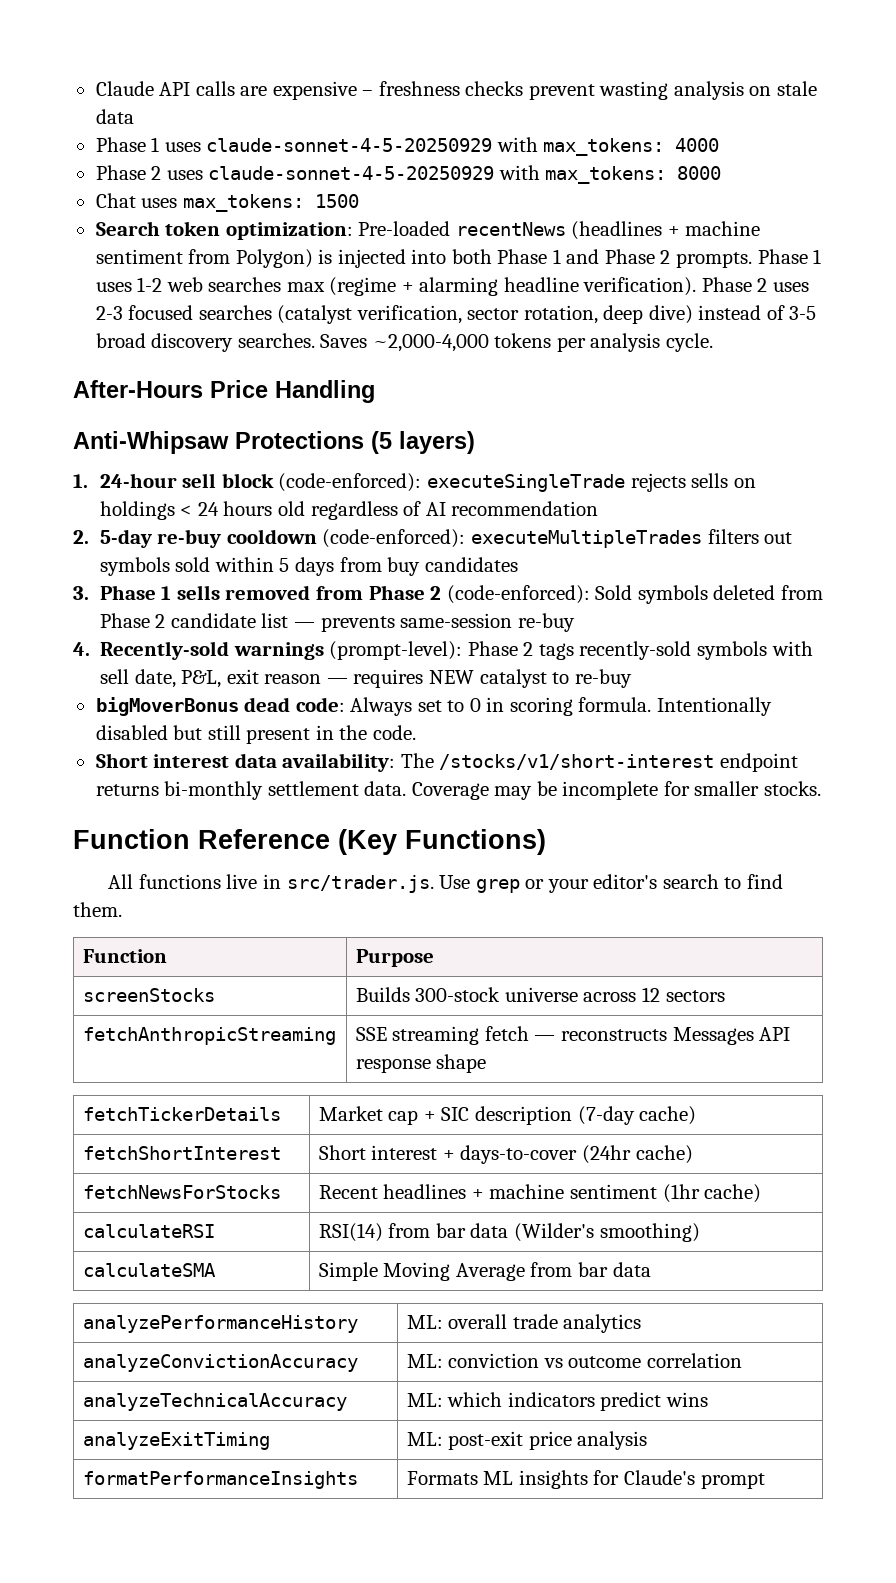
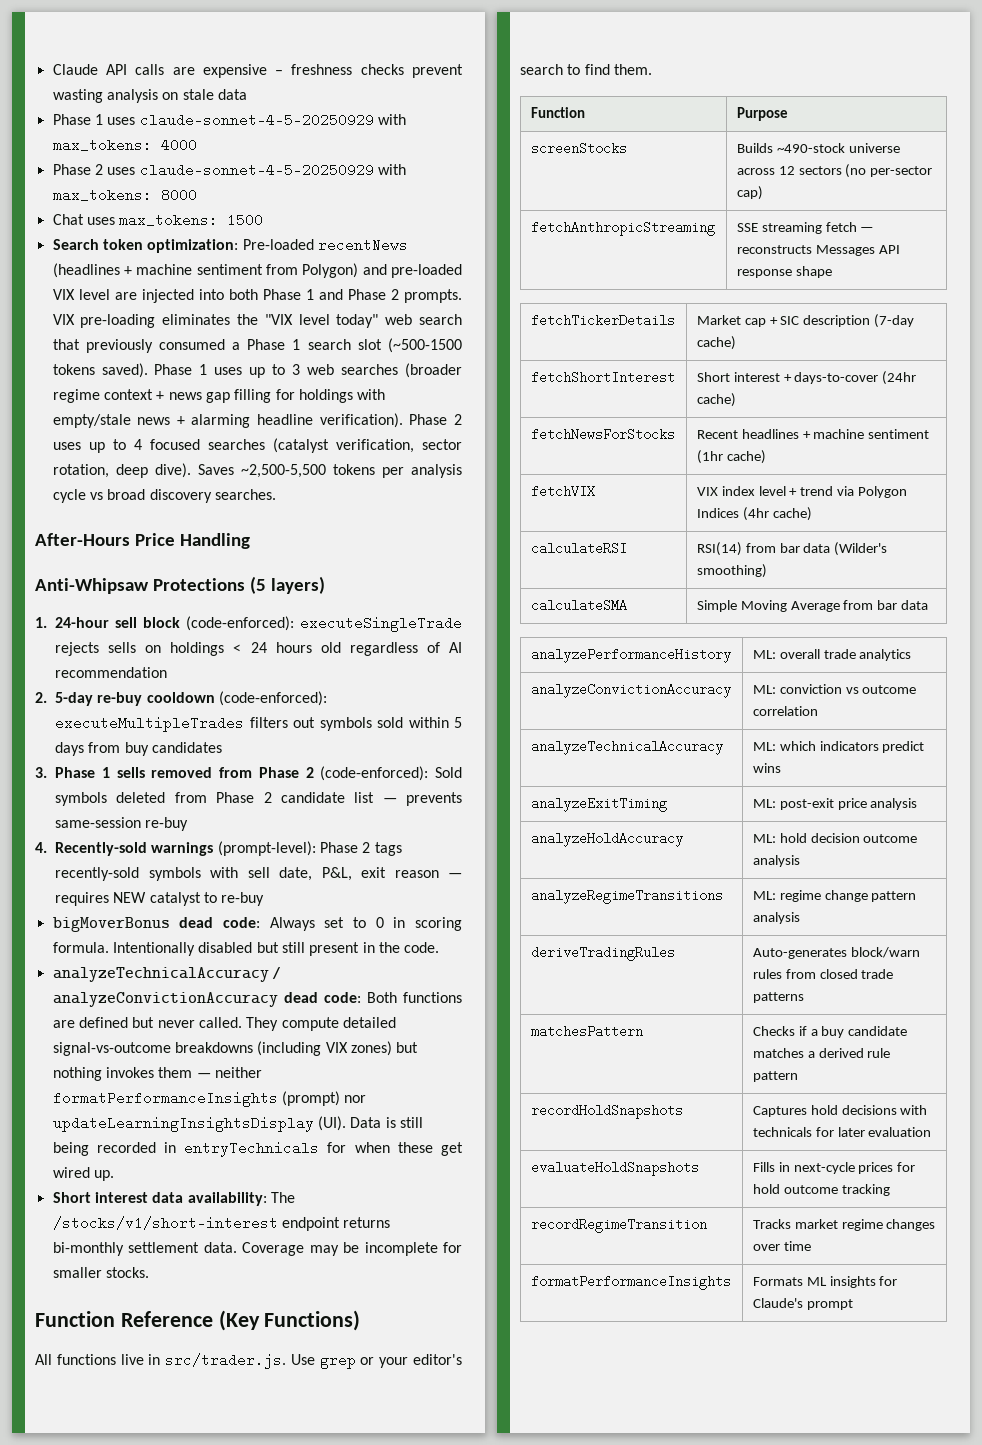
- Search token optimization: Pre-loaded recentNews (headlines + machine sentiment from Polygon) is injected into both Phase 1 and Phase 2 prompts.
+ Search token optimization: Pre-loaded recentNews (headlines + machine sentiment from Polygon) and pre-loaded VIX level are injected into both Phase 1 and Phase 2 prompts.
- Phase 1 uses 1-2 web searches max (regime + alarming headline verification).
+ VIX pre-loading eliminates the "VIX level today" web search that previously consumed a Phase 1 search slot (~500-1500 tokens saved). Phase 1 uses up to 3 web searches (broader regime context + news gap filling for holdings with empty/stale news + alarming headline verification).
- Phase 2 uses 2-3 focused searches (catalyst verification, sector rotation, deep dive) instead of 3-5 broad discovery searches. Saves ~2,000-4,000 tokens per analysis cycle.
+ Phase 2 uses up to 4 focused searches (catalyst verification, sector rotation, deep dive). Saves ~2,500-5,500 tokens per analysis cycle vs broad discovery searches.
+ analyzeTechnicalAccuracy / analyzeConvictionAccuracy dead code: Both functions are defined but never called. They compute detailed signal-vs-outcome breakdowns (including VIX zones) but nothing invokes them — neither formatPerformanceInsights (prompt) nor updateLearningInsightsDisplay (UI). Data is still being recorded in entryTechnicals for when these get wired up.
- screenStocks | Builds 300-stock universe across 12 sectors
+ screenStocks | Builds ~490-stock universe across 12 sectors (no per-sector cap)
+ fetchVIX | VIX index level + trend via Polygon Indices (4hr cache)
+ analyzeHoldAccuracy | ML: hold decision outcome analysis
+ analyzeRegimeTransitions | ML: regime change pattern analysis
+ deriveTradingRules | Auto-generates block/warn rules from closed trade patterns
+ matchesPattern | Checks if a buy candidate matches a derived rule pattern
+ recordHoldSnapshots | Captures hold decisions with technicals for later evaluation
+ evaluateHoldSnapshots | Fills in next-cycle prices for hold outcome tracking
+ recordRegimeTransition | Tracks market regime changes over time

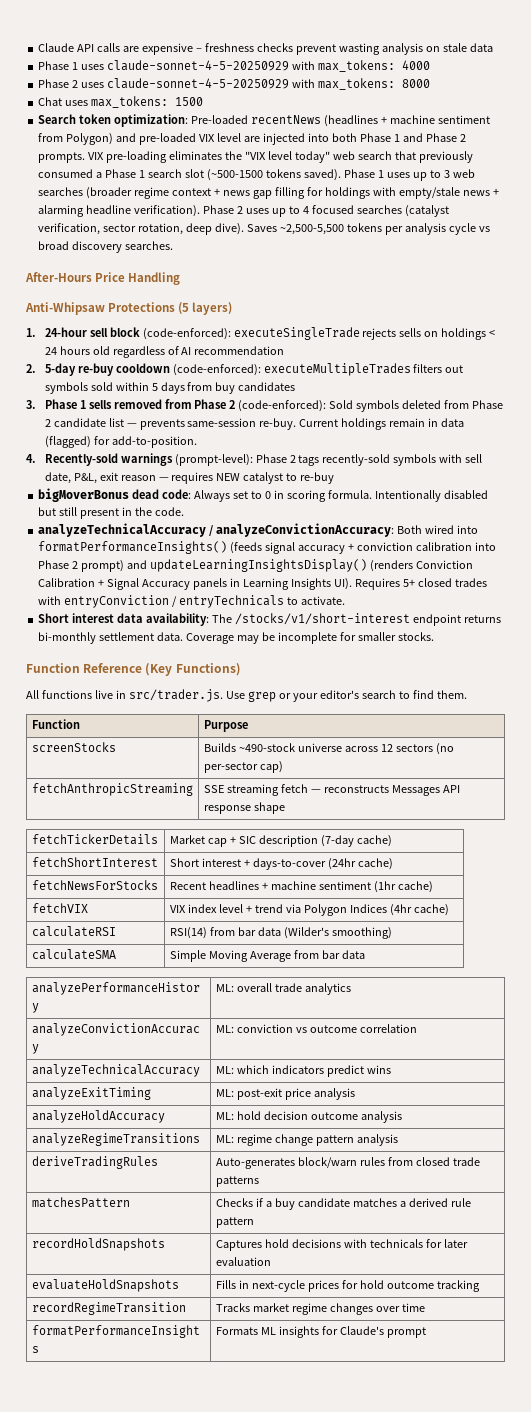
- 3. Phase 1 sells removed from Phase 2 (code-enforced): Sold symbols deleted from Phase 2 candidate list — prevents same-session re-buy
+ 3. Phase 1 sells removed from Phase 2 (code-enforced): Sold symbols deleted from Phase 2 candidate list — prevents same-session re-buy. Current holdings remain in data (flagged) for add-to-position.
- analyzeTechnicalAccuracy / analyzeConvictionAccuracy dead code: Both functions are defined but never called. They compute detailed signal-vs-outcome breakdowns (including VIX zones) but nothing invokes them — neither formatPerformanceInsights (prompt) nor updateLearningInsightsDisplay (UI). Data is still being recorded in entryTechnicals for when these get wired up.
+ analyzeTechnicalAccuracy / analyzeConvictionAccuracy: Both wired into formatPerformanceInsights() (feeds signal accuracy + conviction calibration into Phase 2 prompt) and updateLearningInsightsDisplay() (renders Conviction Calibration + Signal Accuracy panels in Learning Insights UI). Requires 5+ closed trades with entryConviction / entryTechnicals to activate.

